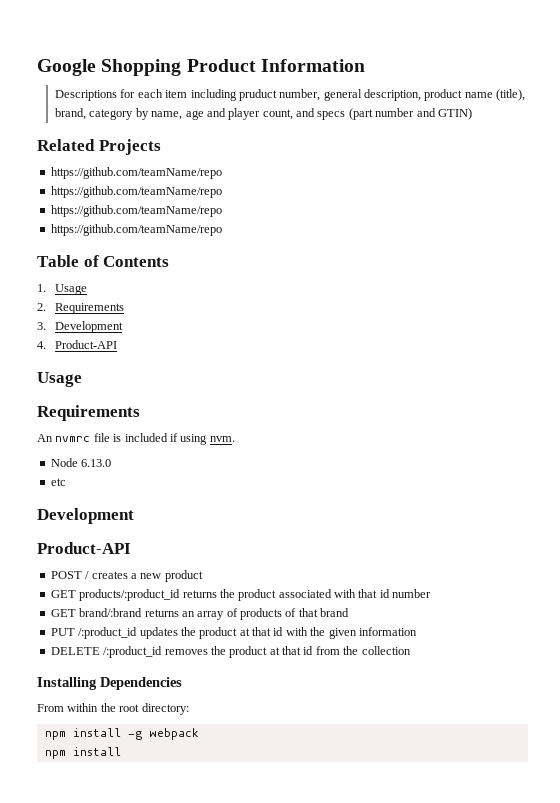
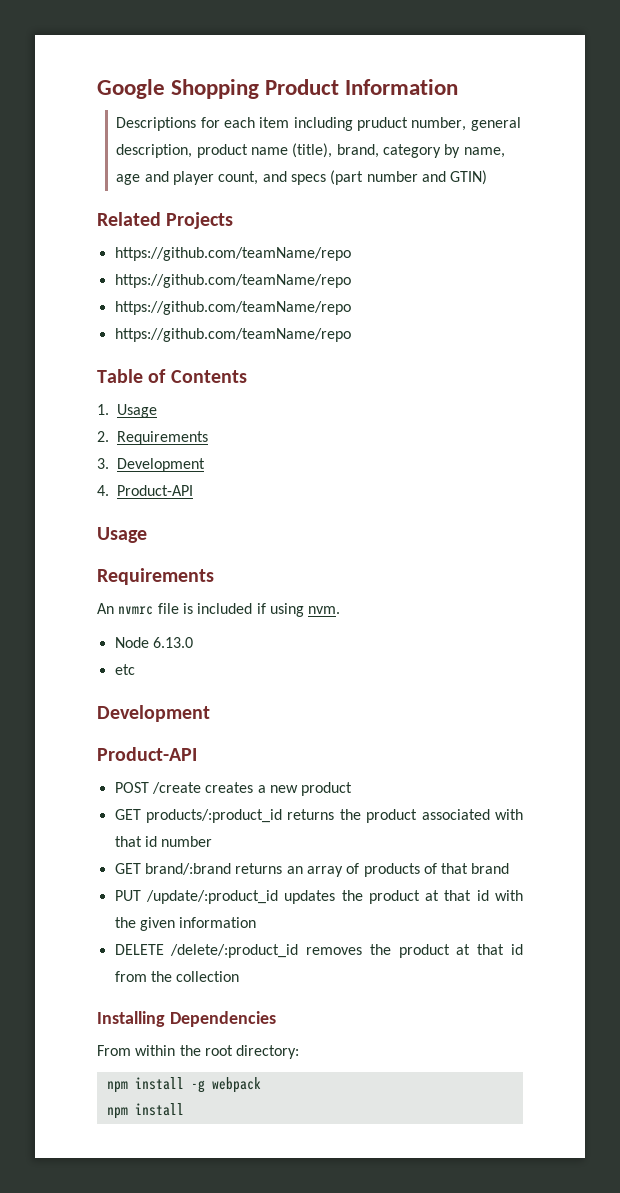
- POST / creates a new product
+ POST /create creates a new product
- PUT /:product_id updates the product at that id with the given information
+ PUT /update/:product_id updates the product at that id with the given information
- DELETE /:product_id removes the product at that id from the collection
+ DELETE /delete/:product_id removes the product at that id from the collection

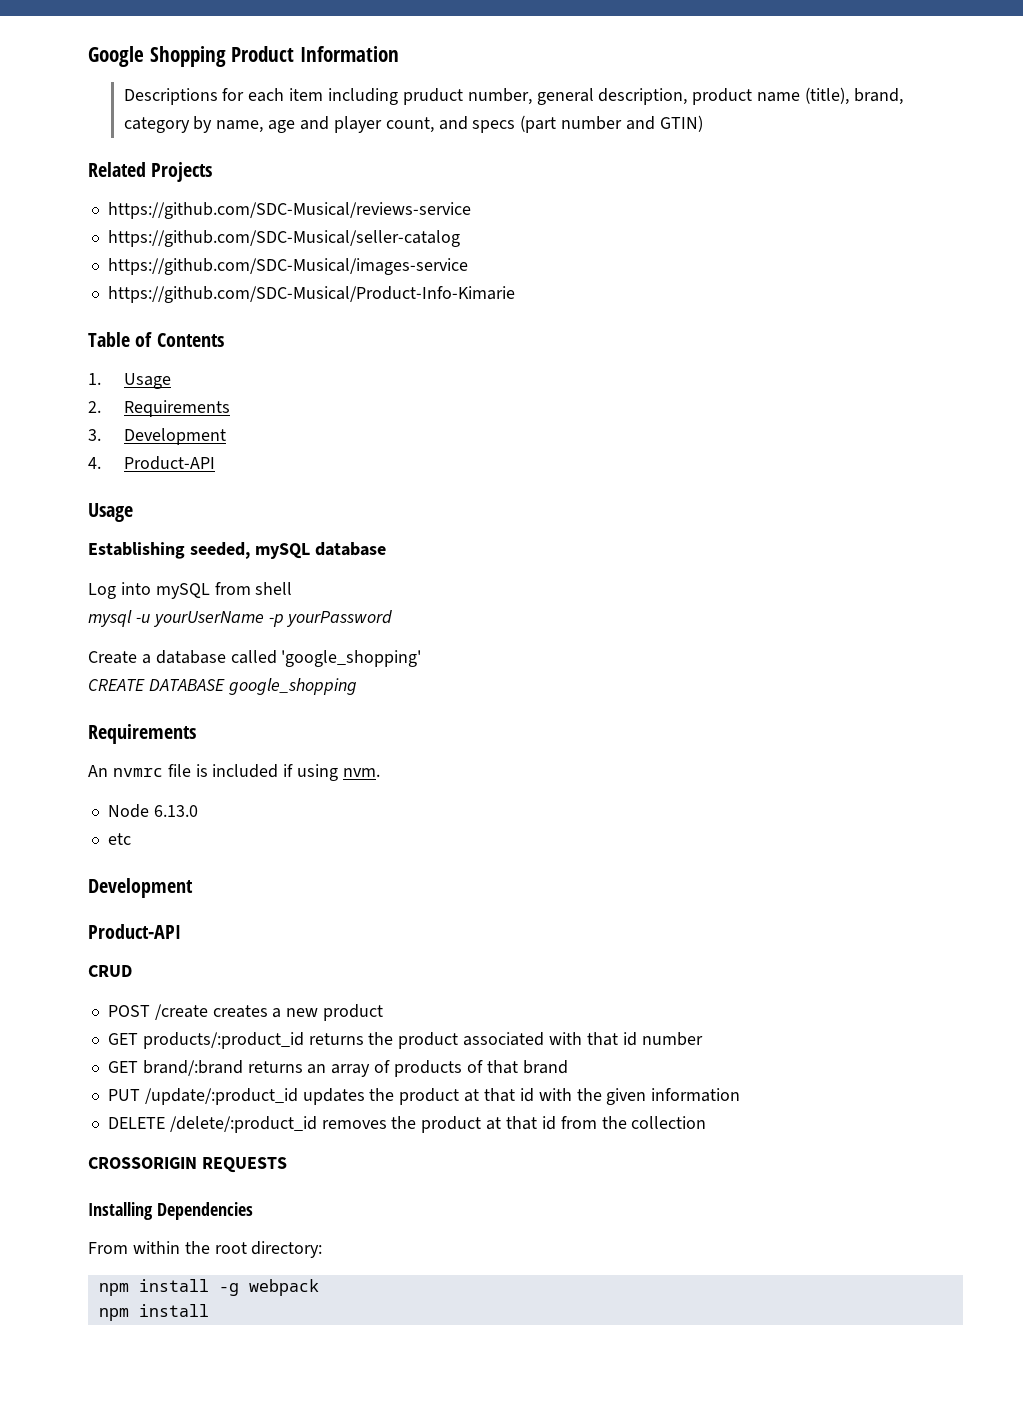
  Related Projects
- https://github.com/teamName/repo
- https://github.com/teamName/repo
- https://github.com/teamName/repo
- https://github.com/teamName/repo
+ https://github.com/SDC-Musical/reviews-service
+ https://github.com/SDC-Musical/seller-catalog
+ https://github.com/SDC-Musical/images-service
+ https://github.com/SDC-Musical/Product-Info-Kimarie
+ Establishing seeded, mySQL database
+ Log into mySQL from shell
+ mysql -u yourUserName -p yourPassword
+ Create a database called 'google_shopping'
+ CREATE DATABASE google_shopping
+ CRUD
+ CROSSORIGIN REQUESTS

